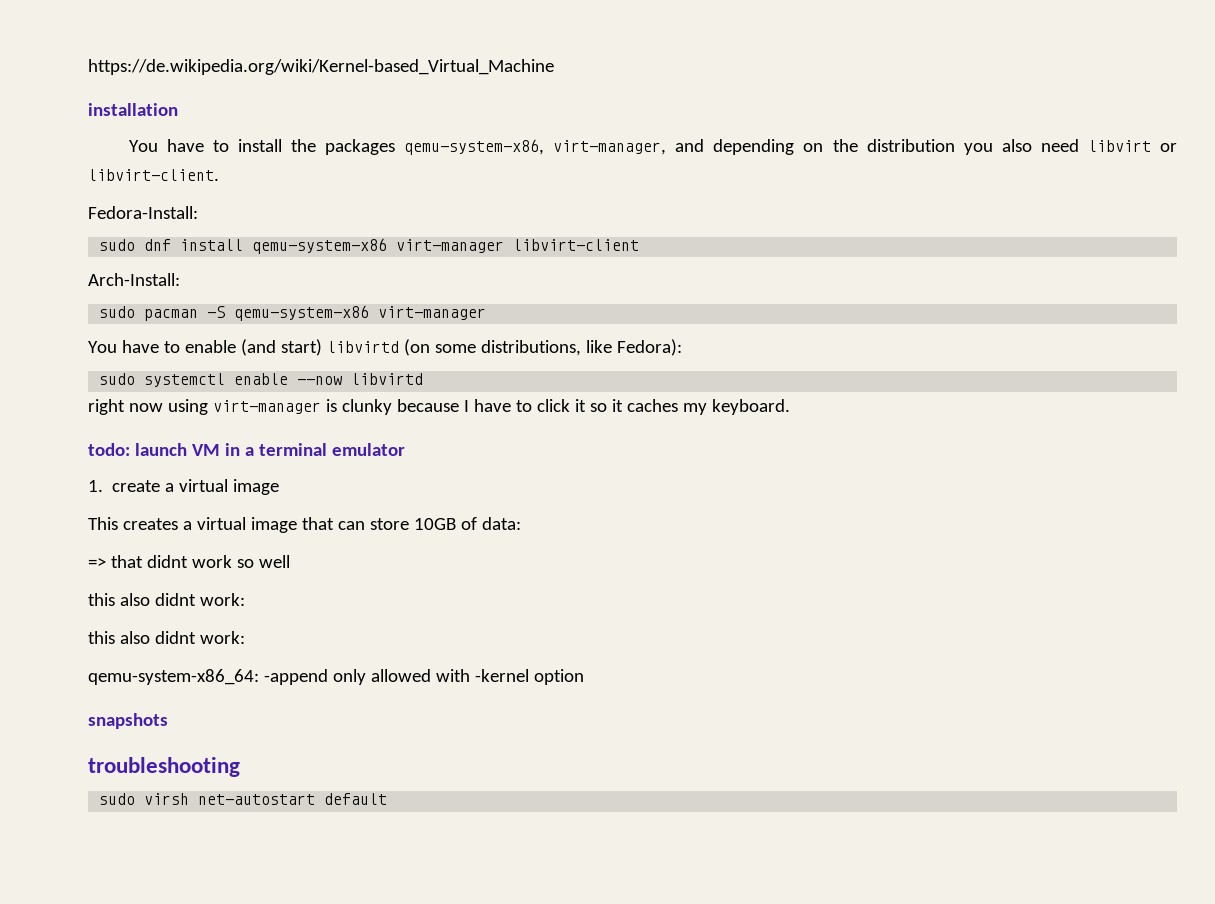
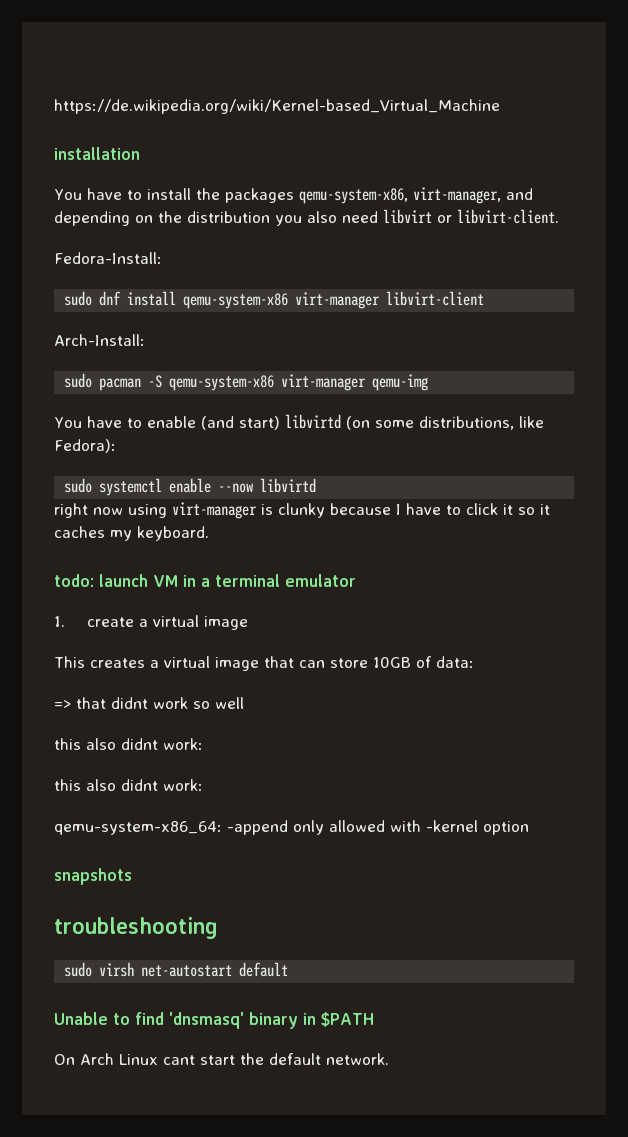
- sudo pacman -S qemu-system-x86 virt-manager
+ sudo pacman -S qemu-system-x86 virt-manager qemu-img
+ Unable to find 'dnsmasq' binary in $PATH
+ On Arch Linux cant start the default network.

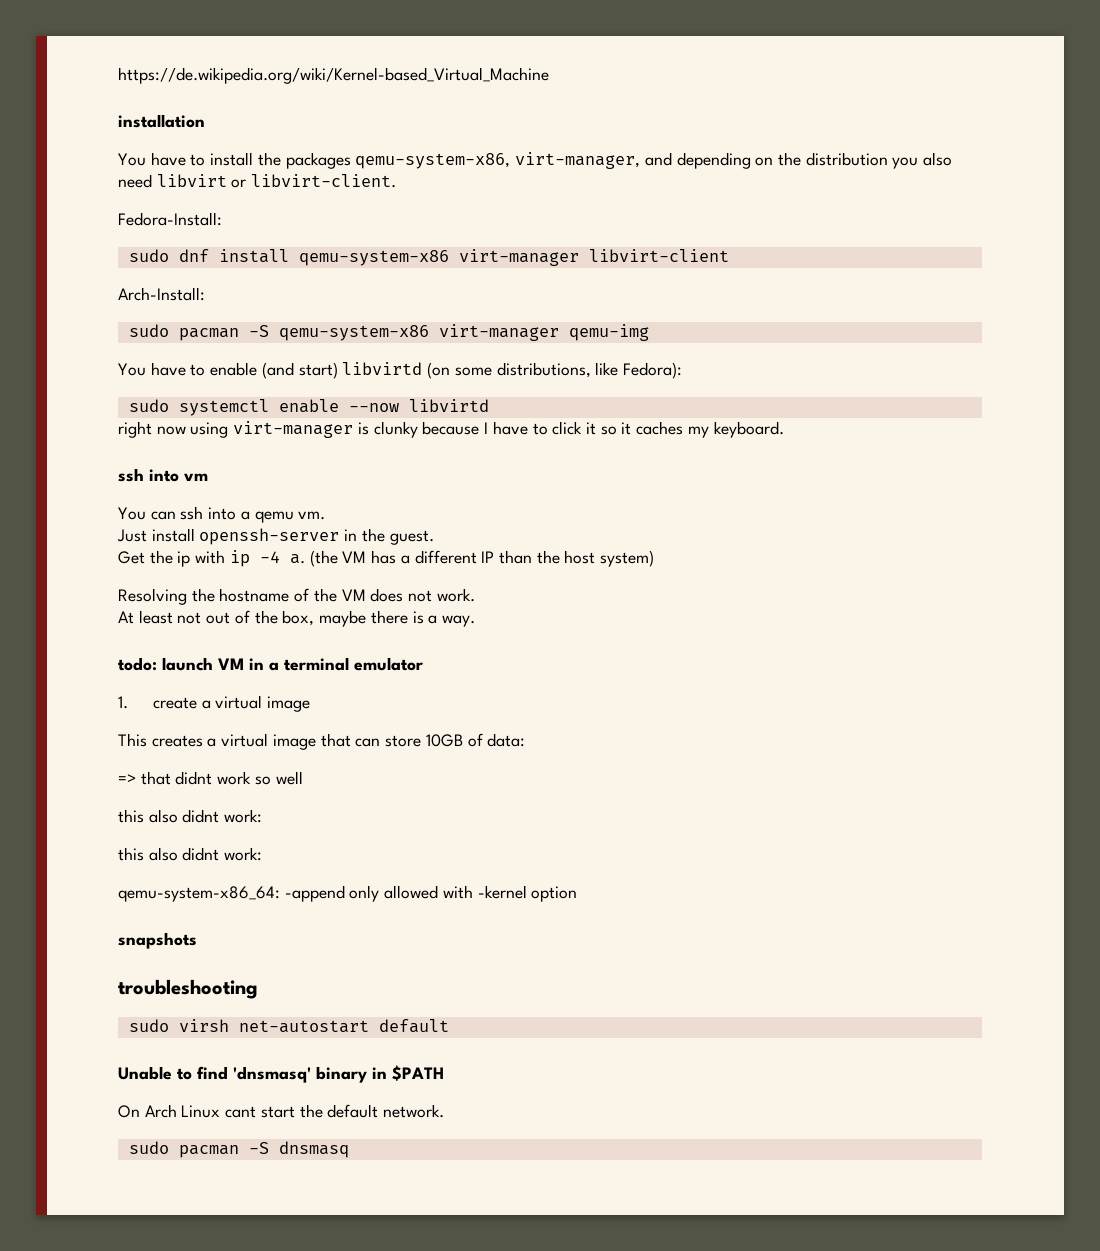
+ ssh into vm
+ You can ssh into a qemu vm.
+ Just install openssh-server in the guest.
+ Get the ip with ip -4 a. (the VM has a different IP than the host system)
+ Resolving the hostname of the VM does not work.
+ At least not out of the box, maybe there is a way.
+ sudo pacman -S dnsmasq

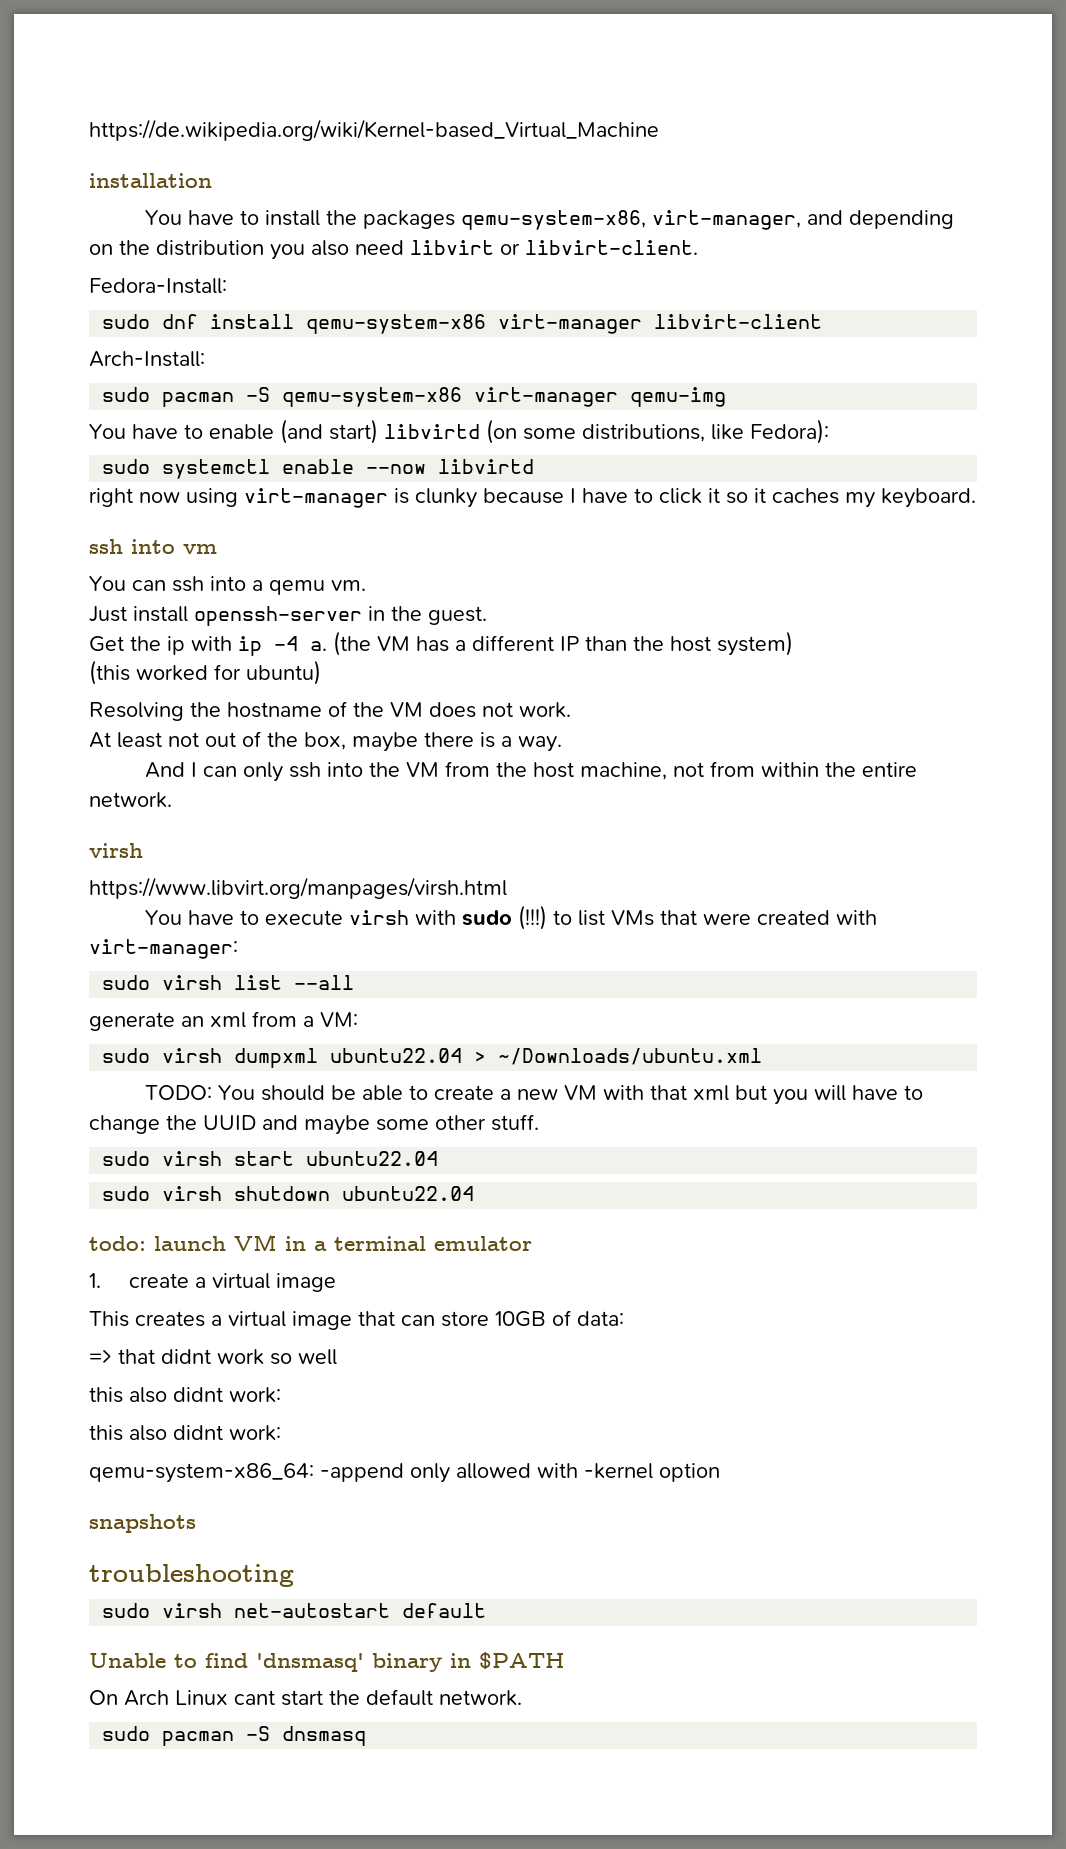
+ (this worked for ubuntu)
+ And I can only ssh into the VM from the host machine, not from within the entire network.
+ virsh
+ https://www.libvirt.org/manpages/virsh.html
+ You have to execute virsh with sudo (!!!) to list VMs that were created with virt-manager:
+ sudo virsh list --all
+ generate an xml from a VM:
+ sudo virsh dumpxml ubuntu22.04 > ~/Downloads/ubuntu.xml
+ TODO: You should be able to create a new VM with that xml but you will have to change the UUID and maybe some other stuff.
+ sudo virsh start ubuntu22.04
+ sudo virsh shutdown ubuntu22.04

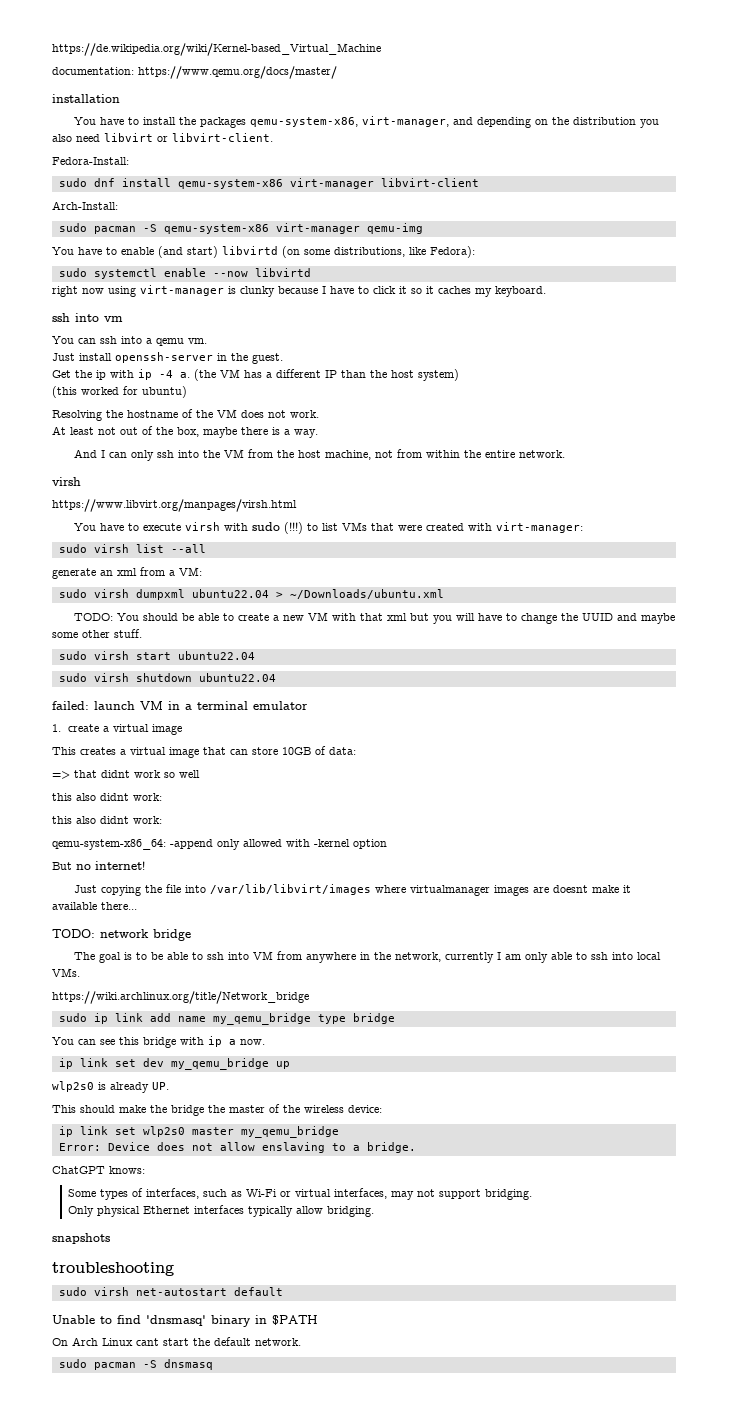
+ documentation: https://www.qemu.org/docs/master/
- todo: launch VM in a terminal emulator
+ failed: launch VM in a terminal emulator
+ But no internet!
+ Just copying the file into /var/lib/libvirt/images where virtualmanager images are doesnt make it available there...
+ TODO: network bridge
+ The goal is to be able to ssh into VM from anywhere in the network, currently I am only able to ssh into local VMs.
+ https://wiki.archlinux.org/title/Network_bridge
+ sudo ip link add name my_qemu_bridge type bridge
+ You can see this bridge with ip a now.
+ ip link set dev my_qemu_bridge up
+ wlp2s0 is already UP.
+ This should make the bridge the master of the wireless device:
+ ip link set wlp2s0 master my_qemu_bridge
+ Error: Device does not allow enslaving to a bridge.
+ ChatGPT knows:
+ Some types of interfaces, such as Wi-Fi or virtual interfaces, may not support bridging.
+ Only physical Ethernet interfaces typically allow bridging.

